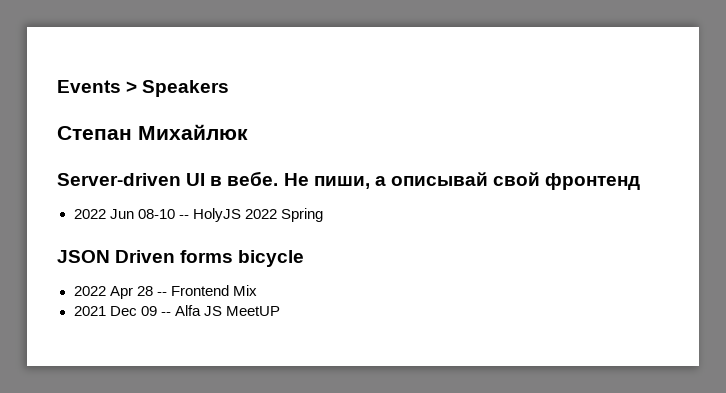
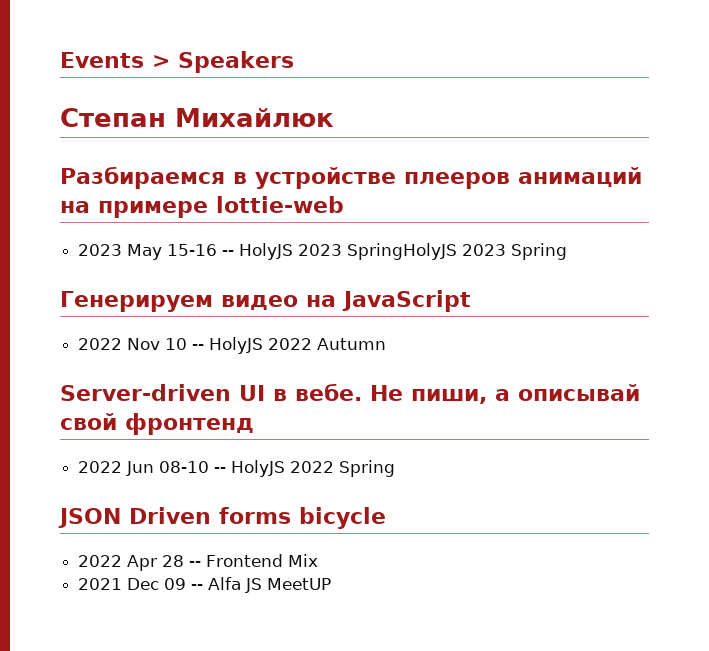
+ Разбираемся в устройстве плееров анимаций на примере lottie-web
+ 2023 May 15-16 -- HolyJS 2023 SpringHolyJS 2023 Spring
+ Генерируем видео на JavaScript
+ 2022 Nov 10 -- HolyJS 2022 Autumn

